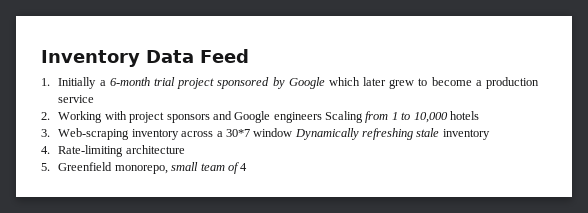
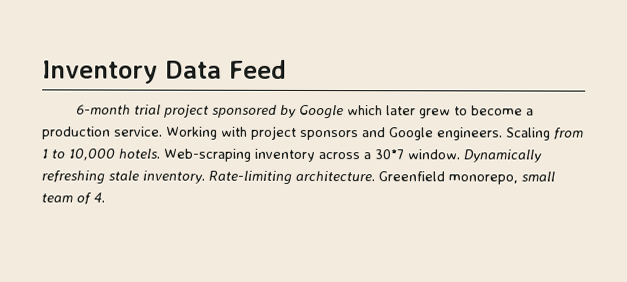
- 1. Initially a 6-month trial project sponsored by Google which later grew to become a production service
- 2. Working with project sponsors and Google engineers Scaling from 1 to 10,000 hotels
- 3. Web-scraping inventory across a 30*7 window Dynamically refreshing stale inventory
- 4. Rate-limiting architecture
- 5. Greenfield monorepo, small team of 4
+ 6-month trial project sponsored by Google which later grew to become a production service. Working with project sponsors and Google engineers. Scaling from 1 to 10,000 hotels. Web-scraping inventory across a 30*7 window. Dynamically refreshing stale inventory. Rate-limiting architecture. Greenfield monorepo, small team of 4.

